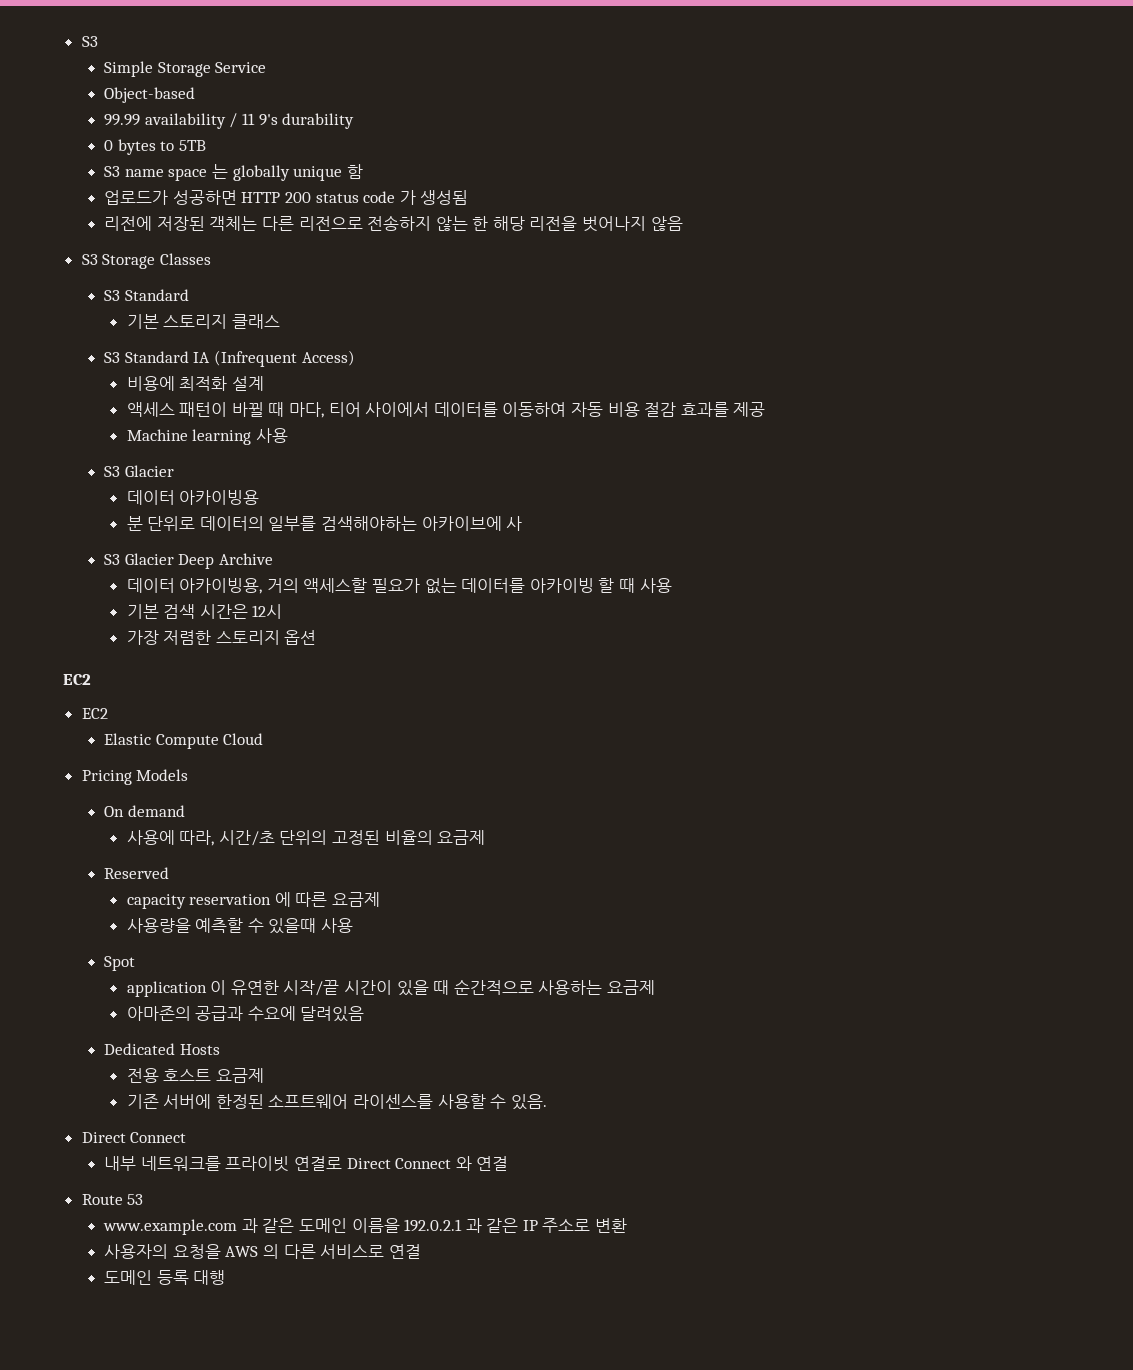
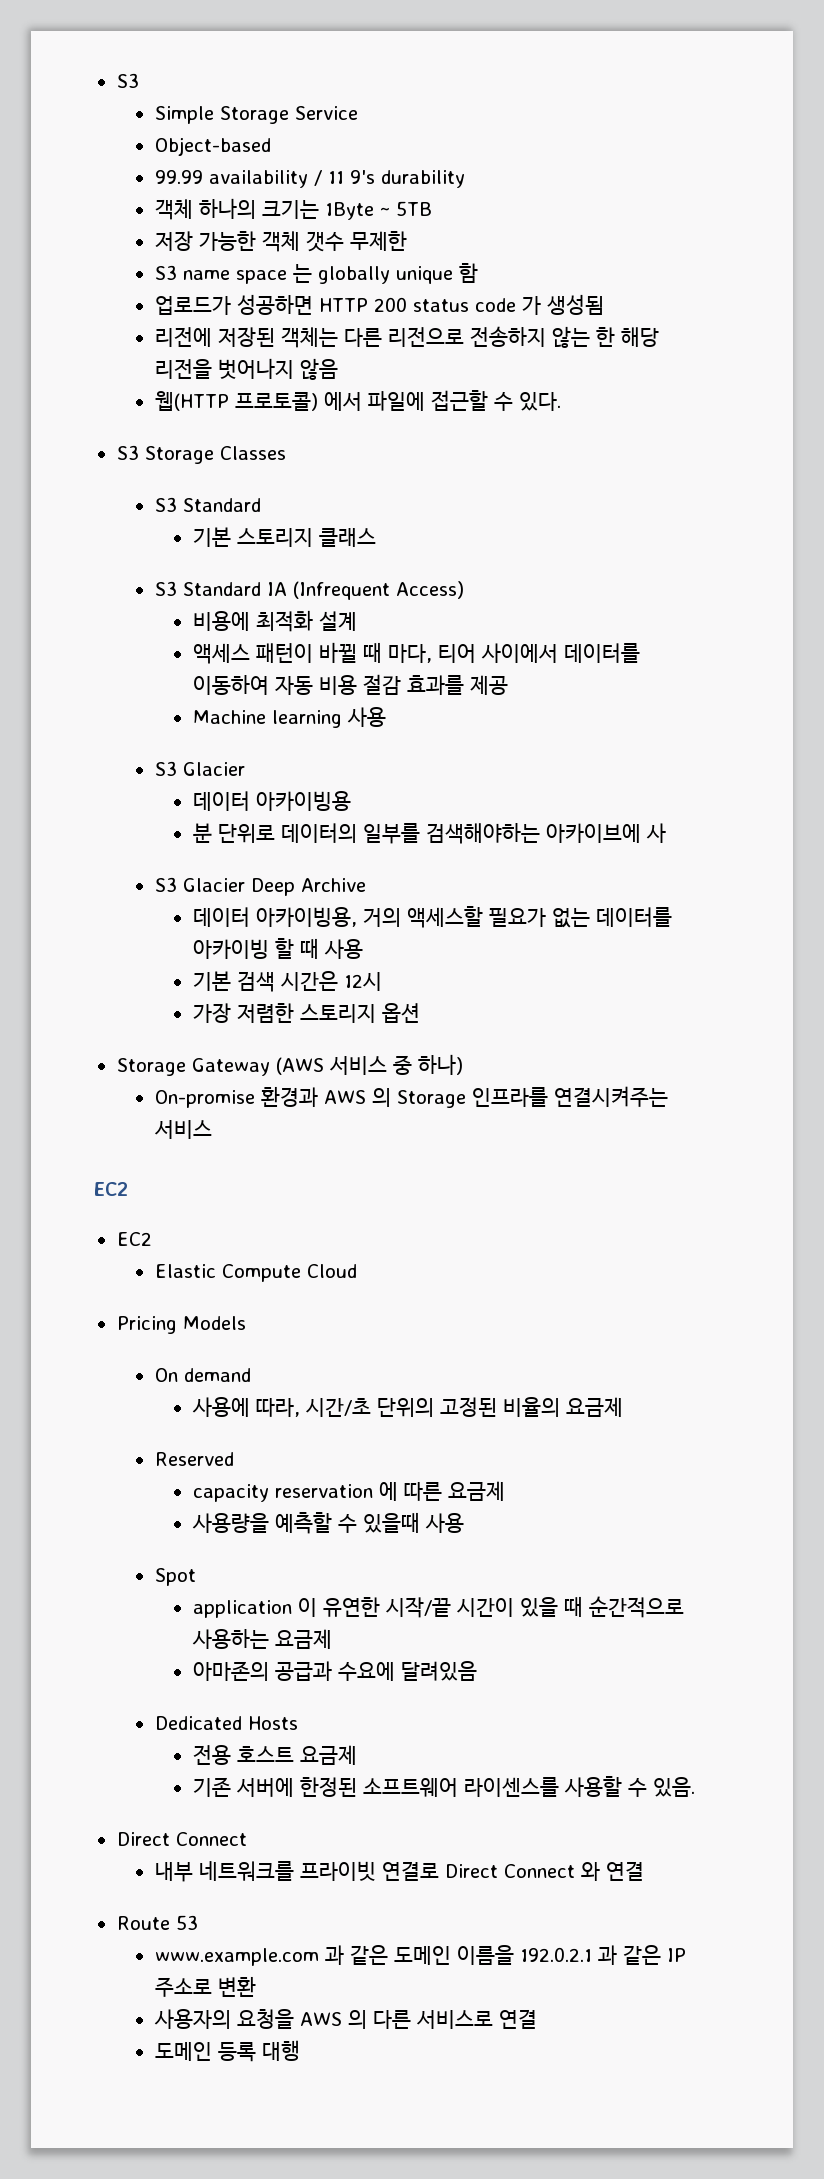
- 0 bytes to 5TB
+ 객체 하나의 크기는 1Byte ~ 5TB
+ 저장 가능한 객체 갯수 무제한
+ 웹(HTTP 프로토콜) 에서 파일에 접근할 수 있다.
+ Storage Gateway (AWS 서비스 중 하나)
+ On-promise 환경과 AWS 의 Storage 인프라를 연결시켜주는 서비스

